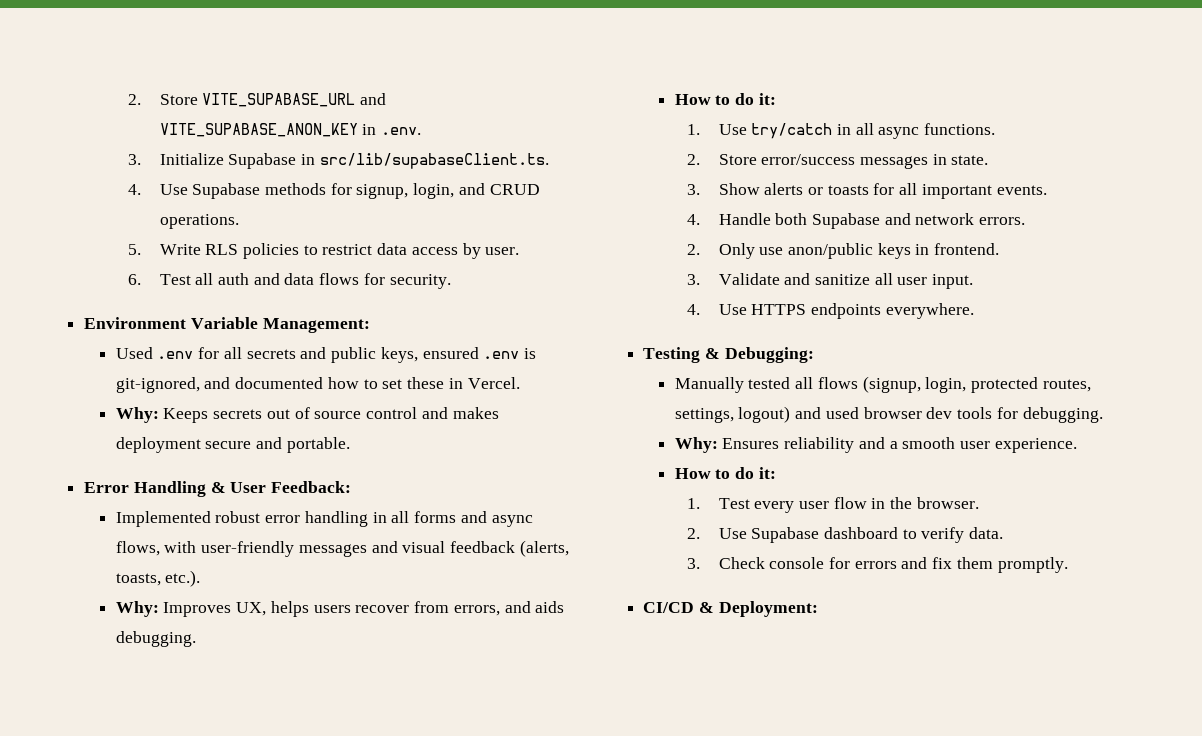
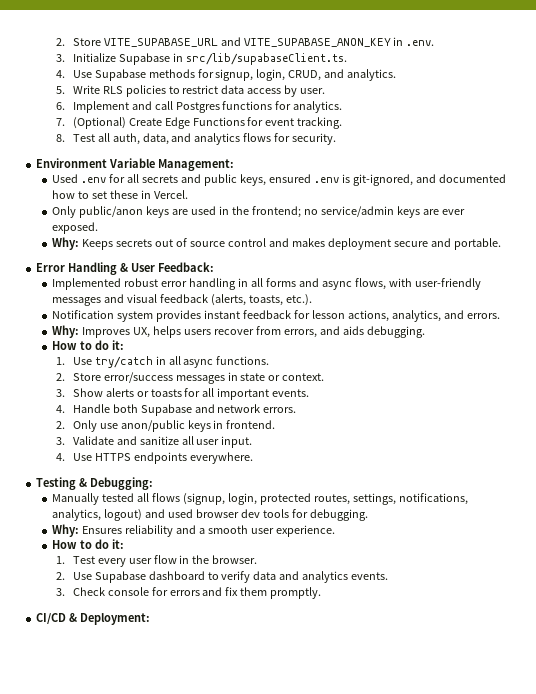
- 4. Use Supabase methods for signup, login, and CRUD operations.
+ 4. Use Supabase methods for signup, login, CRUD, and analytics.
- 6. Test all auth and data flows for security.
+ 6. Implement and call Postgres functions for analytics.
+ 7. (Optional) Create Edge Functions for event tracking.
+ 8. Test all auth, data, and analytics flows for security.
+ Only public/anon keys are used in the frontend; no service/admin keys are ever exposed.
+ Notification system provides instant feedback for lesson actions, analytics, and errors.
- 2. Store error/success messages in state.
+ 2. Store error/success messages in state or context.
- Manually tested all flows (signup, login, protected routes, settings, logout) and used browser dev tools for debugging.
+ Manually tested all flows (signup, login, protected routes, settings, notifications, analytics, logout) and used browser dev tools for debugging.
- 2. Use Supabase dashboard to verify data.
+ 2. Use Supabase dashboard to verify data and analytics events.

